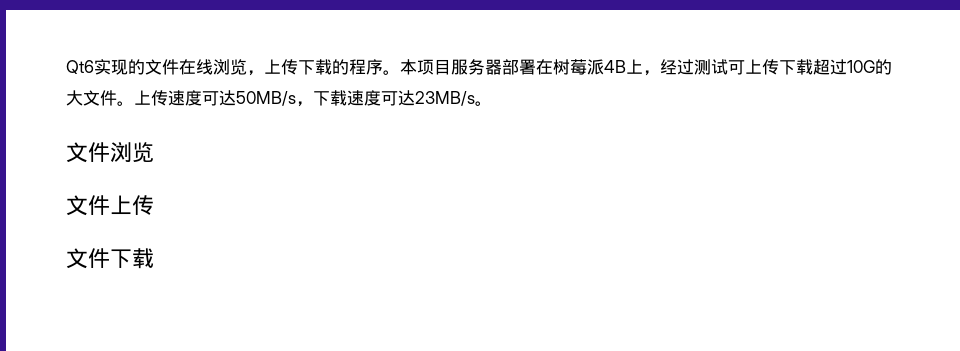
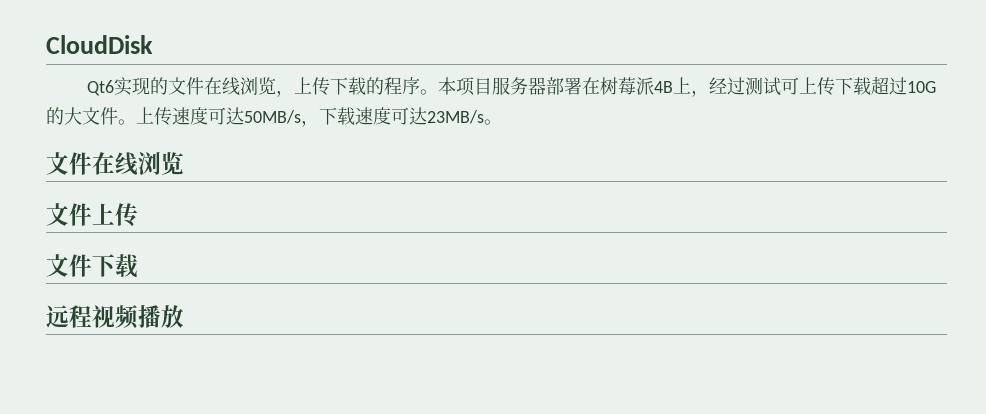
+ CloudDisk
  上传速度可达50MB/s，下载速度可达23MB/s。
- 文件浏览
+ 文件在线浏览
+ 远程视频播放

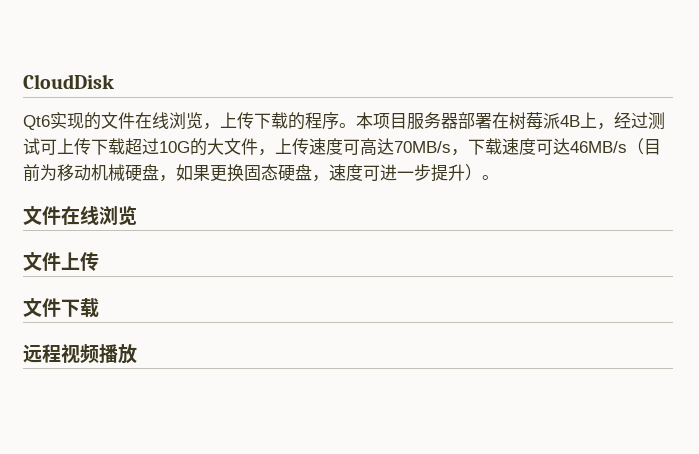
- 本项目服务器部署在树莓派4B上，经过测试可上传下载超过10G的大文件。上传速度可达50MB/s，下载速度可达23MB/s。
+ 本项目服务器部署在树莓派4B上，经过测试可上传下载超过10G的大文件，上传速度可高达70MB/s，下载速度可达46MB/s（目前为移动机械硬盘，如果更换固态硬盘，速度可进一步提升）。

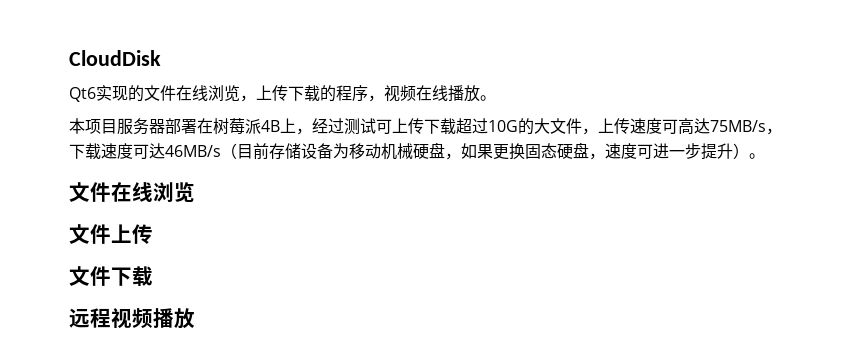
- Qt6实现的文件在线浏览，上传下载的程序。本项目服务器部署在树莓派4B上，经过测试可上传下载超过10G的大文件，上传速度可高达70MB/s，下载速度可达46MB/s（目前为移动机械硬盘，如果更换固态硬盘，速度可进一步提升）。
+ Qt6实现的文件在线浏览，上传下载的程序，视频在线播放。
+ 本项目服务器部署在树莓派4B上，经过测试可上传下载超过10G的大文件，上传速度可高达75MB/s，下载速度可达46MB/s（目前存储设备为移动机械硬盘，如果更换固态硬盘，速度可进一步提升）。

